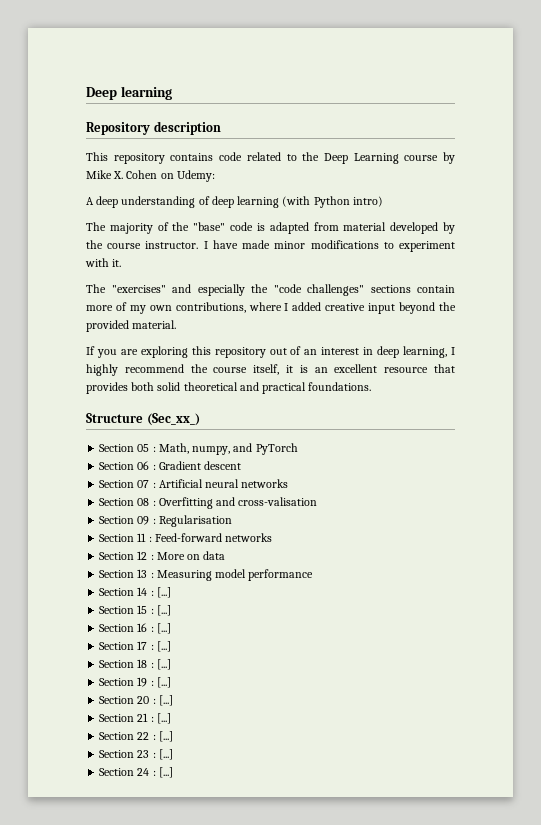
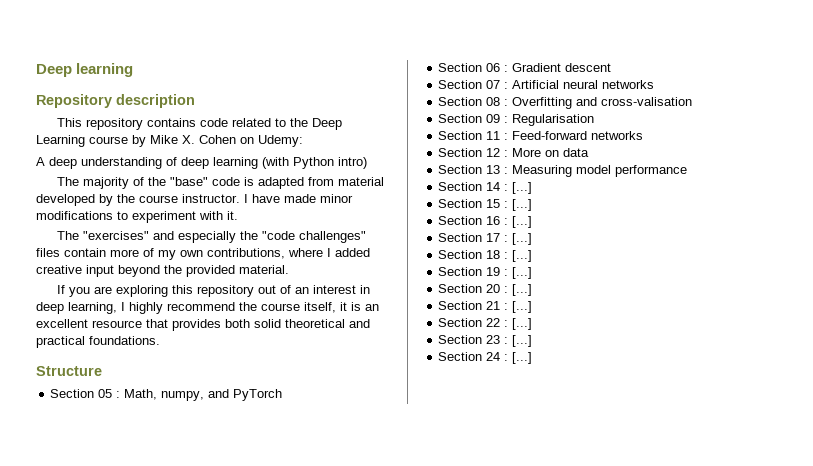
- The "exercises" and especially the "code challenges" sections contain more of my own contributions, where I added creative input beyond the provided material.
+ The "exercises" and especially the "code challenges" files contain more of my own contributions, where I added creative input beyond the provided material.
- Structure (Sec_xx_)
+ Structure

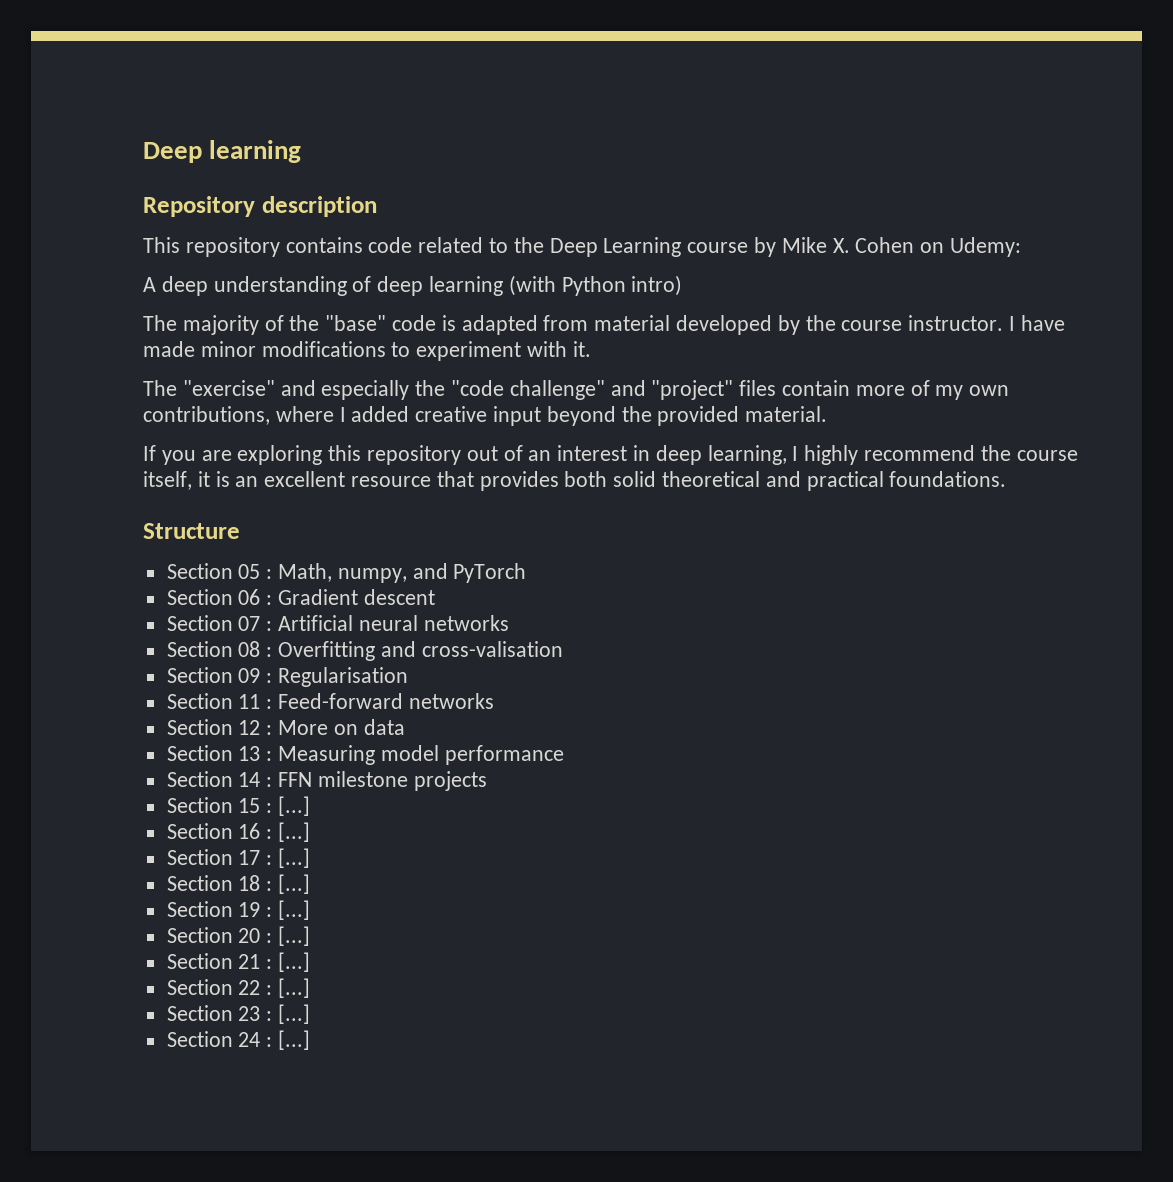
- The "exercises" and especially the "code challenges" files contain more of my own contributions, where I added creative input beyond the provided material.
+ The "exercise" and especially the "code challenge" and "project" files contain more of my own contributions, where I added creative input beyond the provided material.
- Section 14 : [...]
+ Section 14 : FFN milestone projects

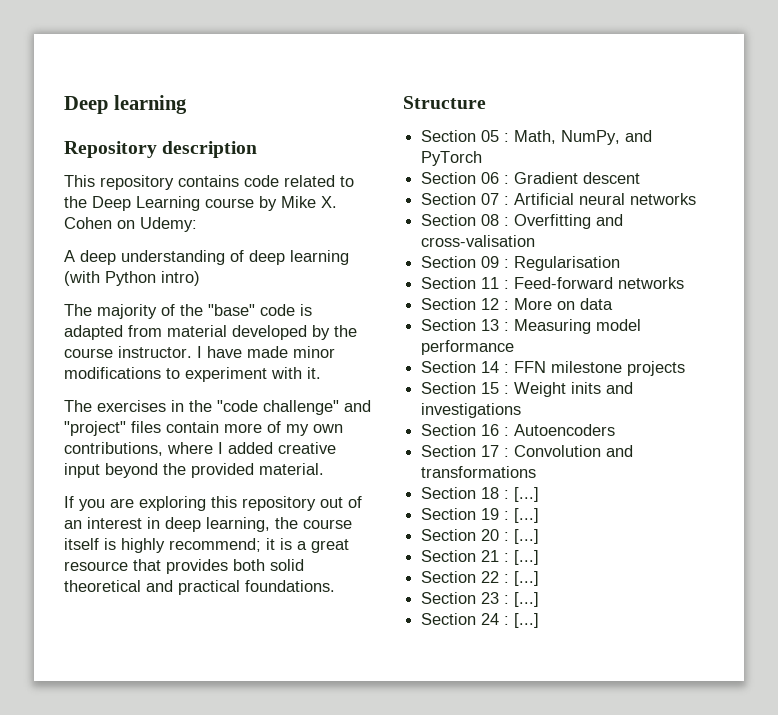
- The "exercise" and especially the "code challenge" and "project" files contain more of my own contributions, where I added creative input beyond the provided material.
+ The exercises in the "code challenge" and "project" files contain more of my own contributions, where I added creative input beyond the provided material.
- If you are exploring this repository out of an interest in deep learning, I highly recommend the course itself, it is an excellent resource that provides both solid theoretical and practical foundations.
+ If you are exploring this repository out of an interest in deep learning, the course itself is highly recommend; it is a great resource that provides both solid theoretical and practical foundations.
- Section 05 : Math, numpy, and PyTorch
+ Section 05 : Math, NumPy, and PyTorch
- Section 15 : [...]
+ Section 15 : Weight inits and investigations
- Section 16 : [...]
+ Section 16 : Autoencoders
- Section 17 : [...]
+ Section 17 : Convolution and transformations

